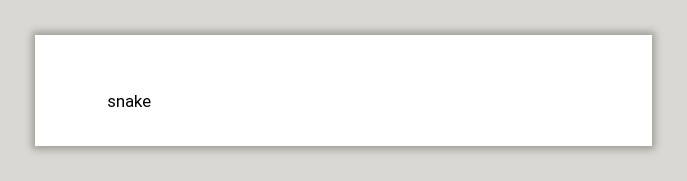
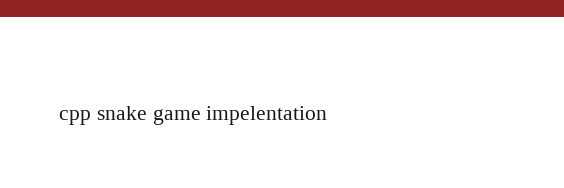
- snake
+ cpp snake game impelentation

